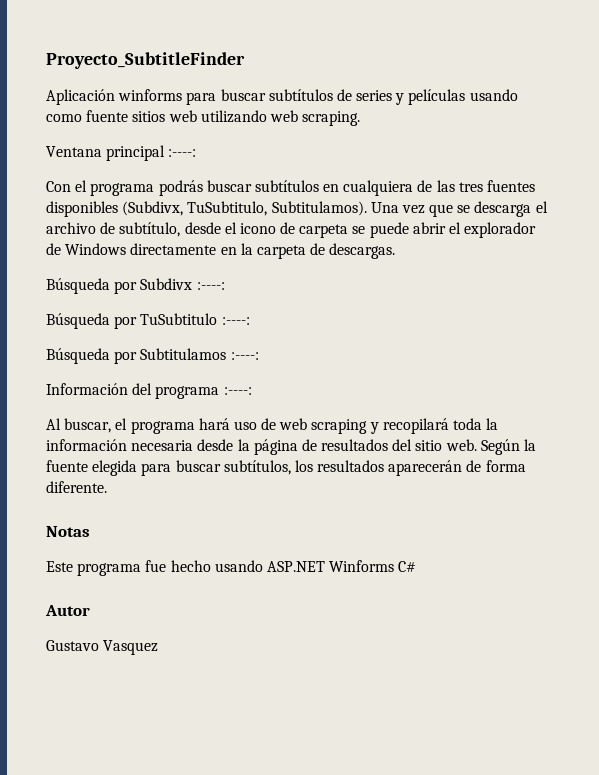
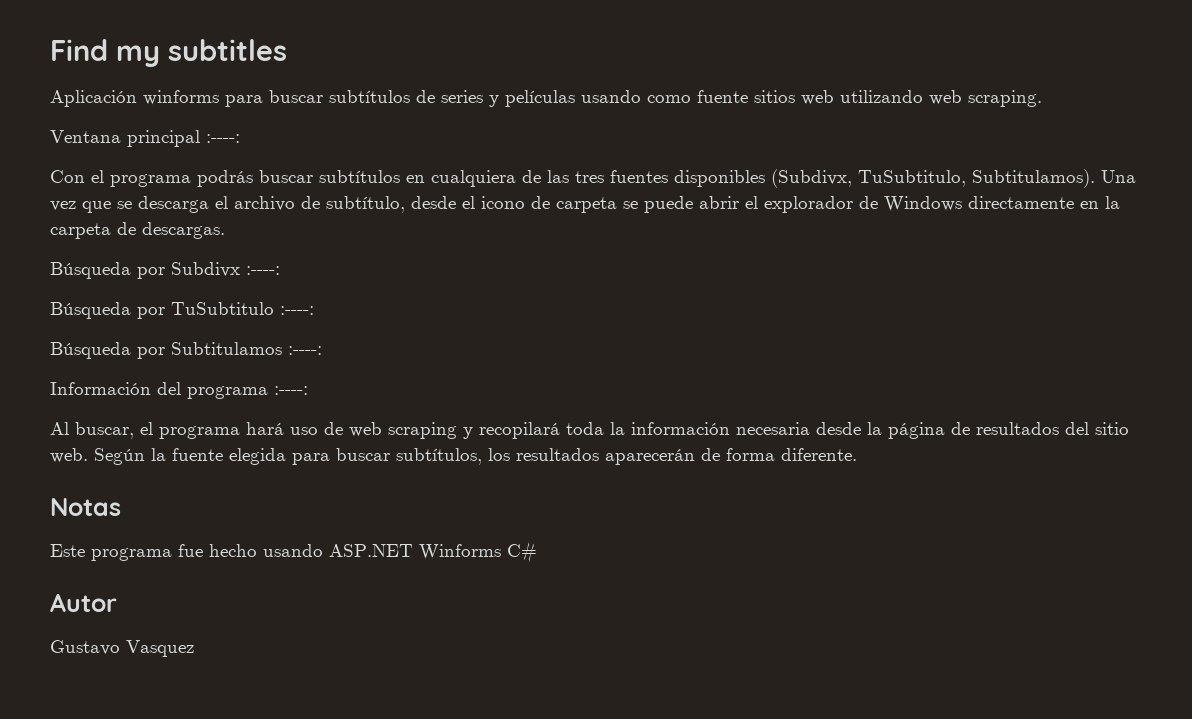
- Proyecto_SubtitleFinder
+ Find my subtitles

